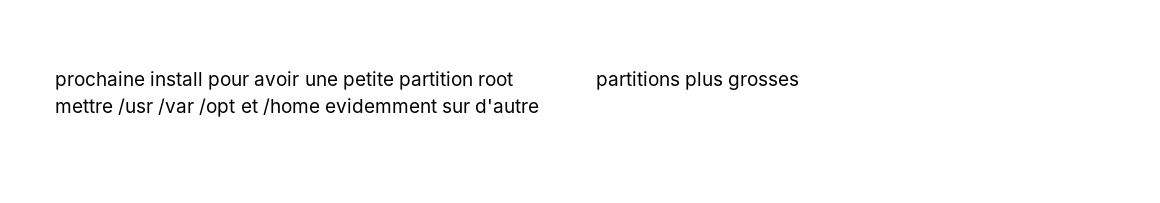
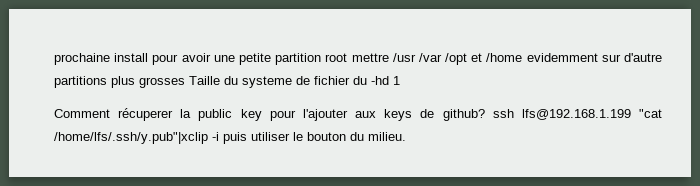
- prochaine install pour avoir une petite partition root mettre /usr /var /opt et /home evidemment sur d'autre partitions plus grosses
+ prochaine install pour avoir une petite partition root mettre /usr /var /opt et /home evidemment sur d'autre partitions plus grosses Taille du systeme de fichier du -hd 1
+ Comment récuperer la public key pour l'ajouter aux keys de github? ssh lfs@192.168.1.199 "cat /home/lfs/.ssh/y.pub"|xclip -i puis utiliser le bouton du milieu.

